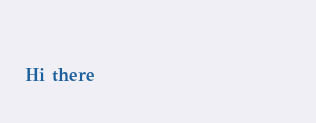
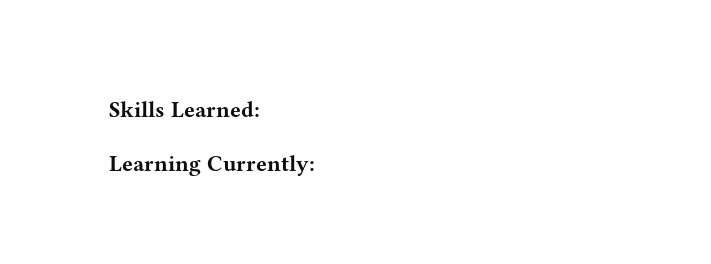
- Hi there
+ Skills Learned:
+ Learning Currently:

